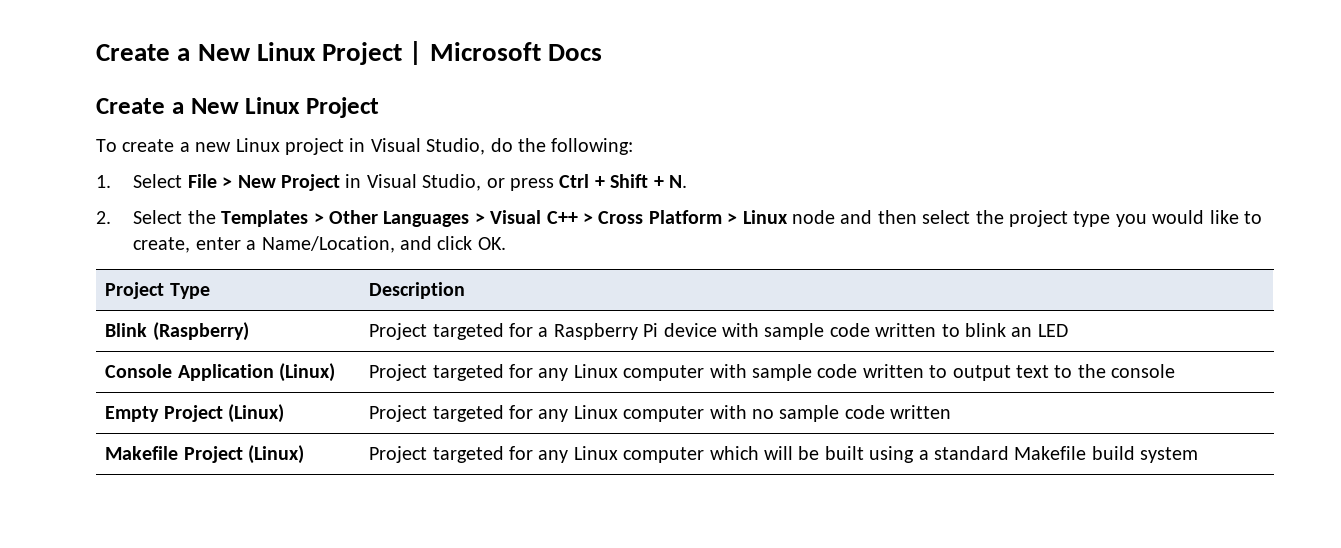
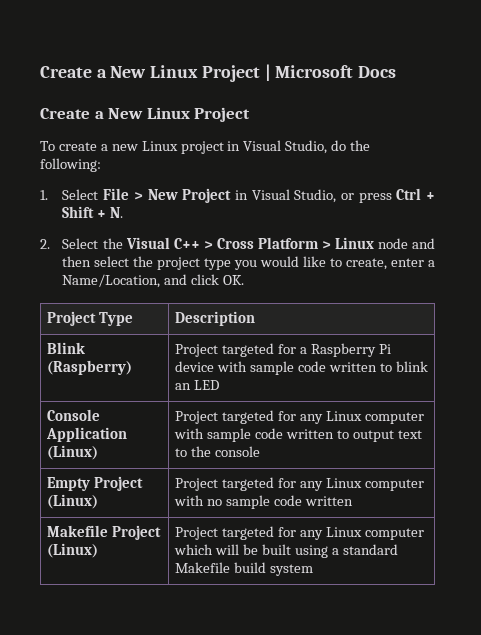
- 2. Select the Templates > Other Languages > Visual C++ > Cross Platform > Linux node and then select the project type you would like to create, enter a Name/Location, and click OK.
+ 2. Select the Visual C++ > Cross Platform > Linux node and then select the project type you would like to create, enter a Name/Location, and click OK.

